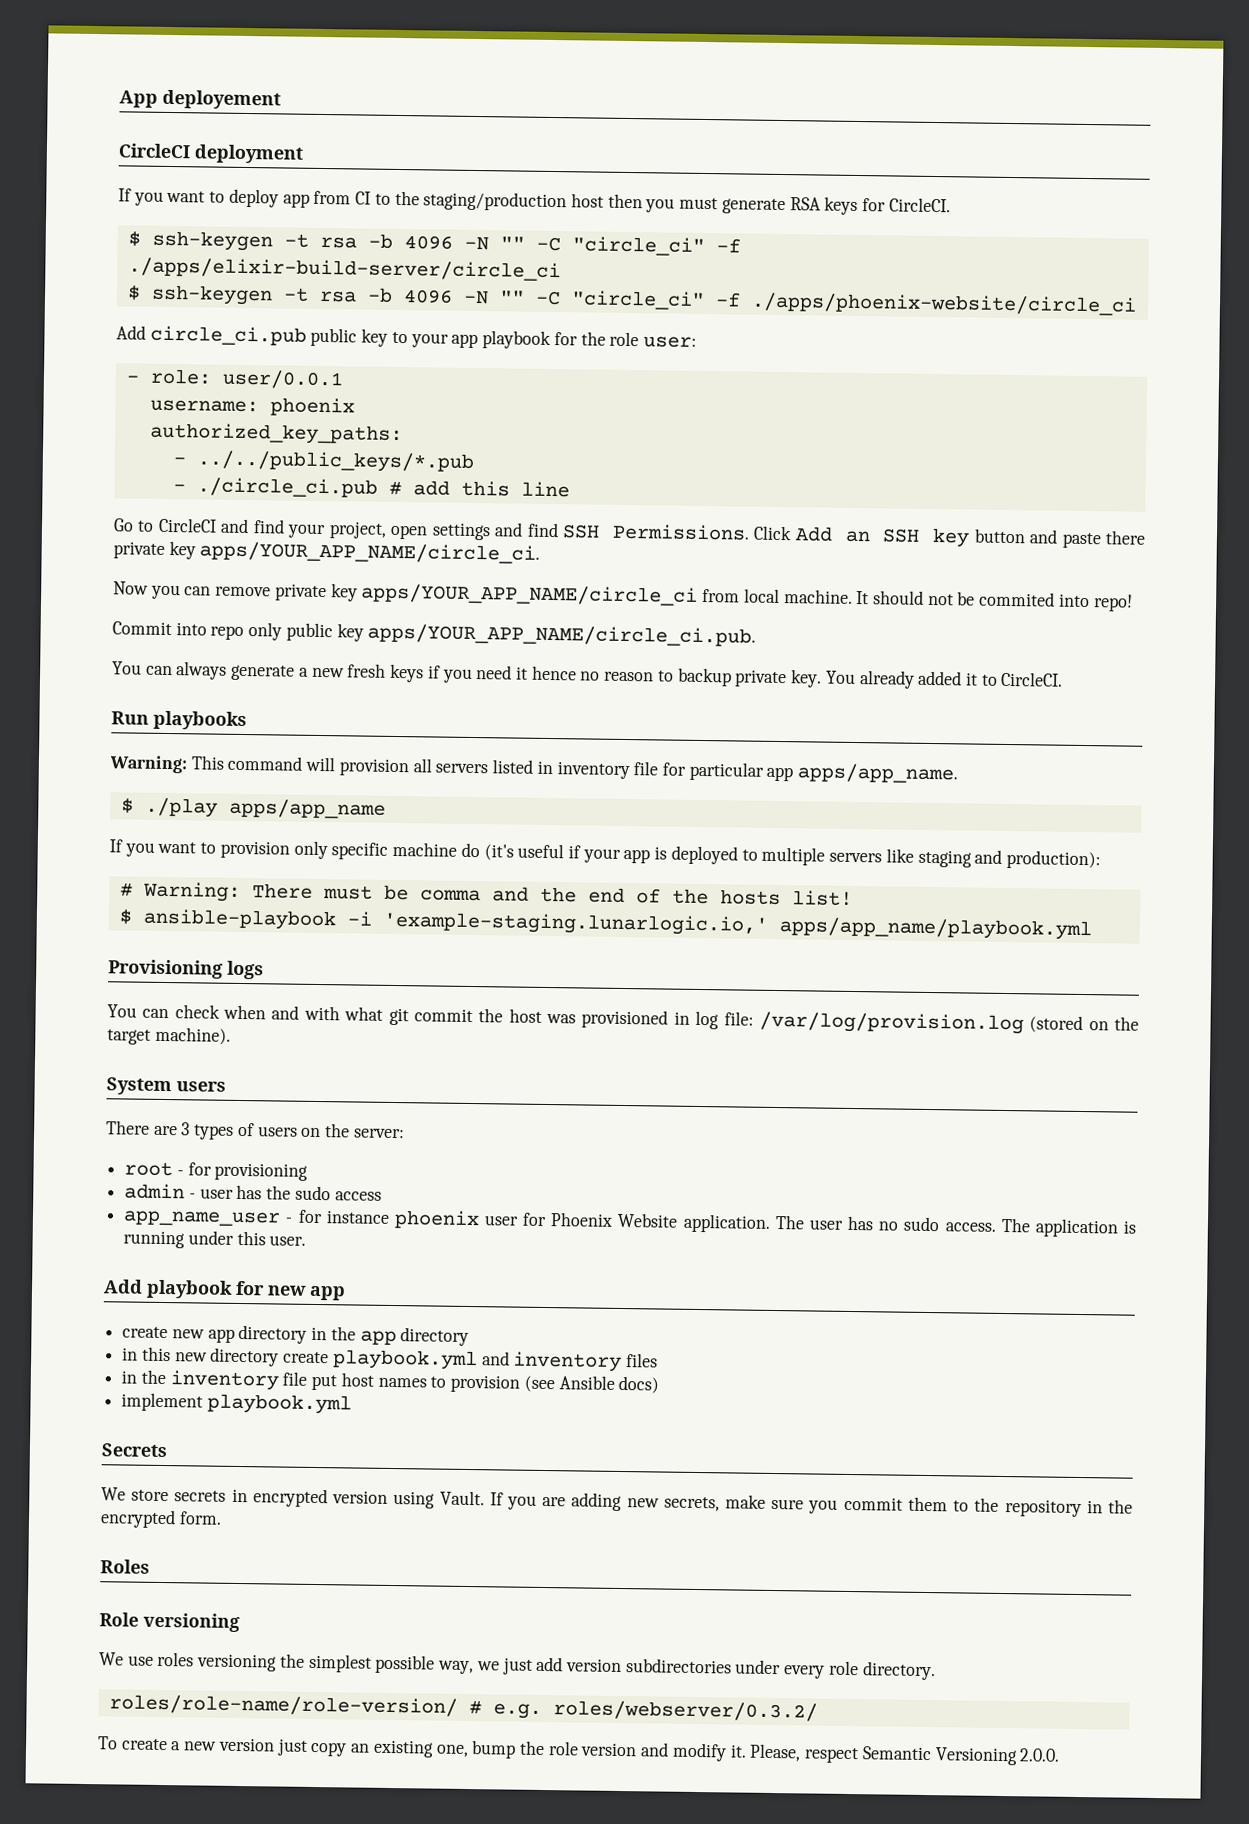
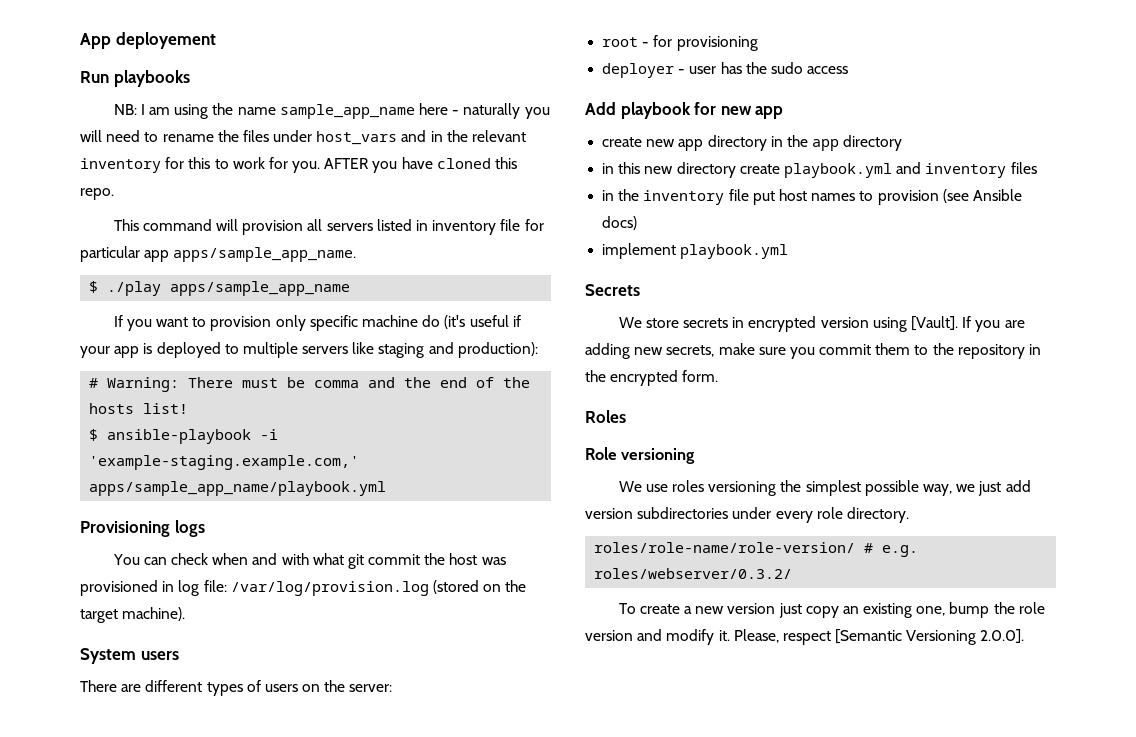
- CircleCI deployment
- If you want to deploy app from CI to the staging/production host then you must generate RSA keys for CircleCI.
- $ ssh-keygen -t rsa -b 4096 -N "" -C "circle_ci" -f ./apps/elixir-build-server/circle_ci
- $ ssh-keygen -t rsa -b 4096 -N "" -C "circle_ci" -f ./apps/phoenix-website/circle_ci
- Add circle_ci.pub public key to your app playbook for the role user:
- - role: user/0.0.1
- username: phoenix
- authorized_key_paths:
- - ../../public_keys/*.pub
- - ./circle_ci.pub # add this line
- Go to CircleCI and find your project, open settings and find SSH Permissions. Click Add an SSH key button and paste there private key apps/YOUR_APP_NAME/circle_ci.
- Now you can remove private key apps/YOUR_APP_NAME/circle_ci from local machine. It should not be commited into repo!
- Commit into repo only public key apps/YOUR_APP_NAME/circle_ci.pub.
- You can always generate a new fresh keys if you need it hence no reason to backup private key. You already added it to CircleCI.
  Run playbooks
- Warning: This command will provision all servers listed in inventory file for particular app apps/app_name.
+ NB: I am using the name sample_app_name here - naturally you will need to rename the files under host_vars and in the relevant inventory for this to work for you. AFTER you have cloned this repo.
+ This command will provision all servers listed in inventory file for particular app apps/sample_app_name.
- $ ./play apps/app_name
+ $ ./play apps/sample_app_name
- $ ansible-playbook -i 'example-staging.lunarlogic.io,' apps/app_name/playbook.yml
+ $ ansible-playbook -i 'example-staging.example.com,' apps/sample_app_name/playbook.yml
- There are 3 types of users on the server:
+ There are different types of users on the server:
- admin - user has the sudo access
+ deployer - user has the sudo access
- app_name_user - for instance phoenix user for Phoenix Website application. The user has no sudo access. The application is running under this user.
- We store secrets in encrypted version using Vault.
+ We store secrets in encrypted version using [Vault].
- Please, respect Semantic Versioning 2.0.0.
+ Please, respect [Semantic Versioning 2.0.0].

